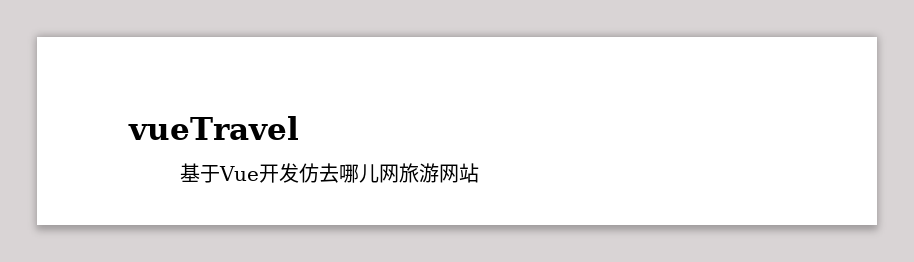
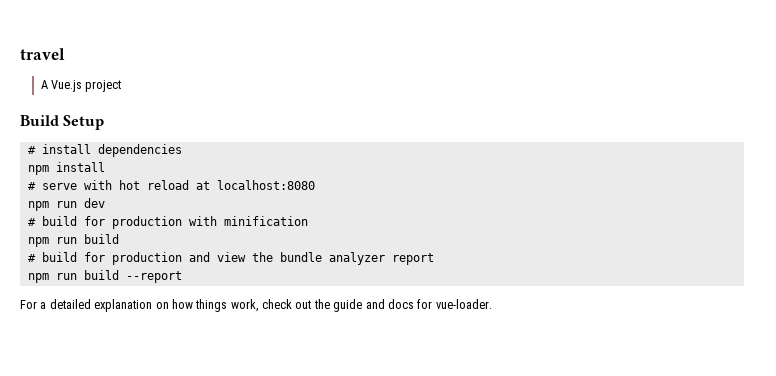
- vueTravel
- 基于Vue开发仿去哪儿网旅游网站
+ travel
+ A Vue.js project
+ Build Setup
+ # install dependencies
+ npm install
+ # serve with hot reload at localhost:8080
+ npm run dev
+ # build for production with minification
+ npm run build
+ # build for production and view the bundle analyzer report
+ npm run build --report
+ For a detailed explanation on how things work, check out the guide and docs for vue-loader.

